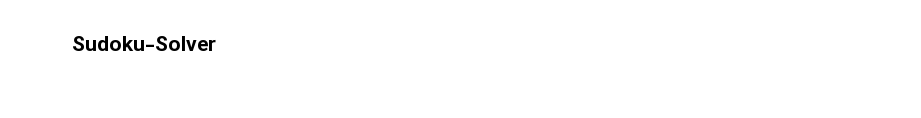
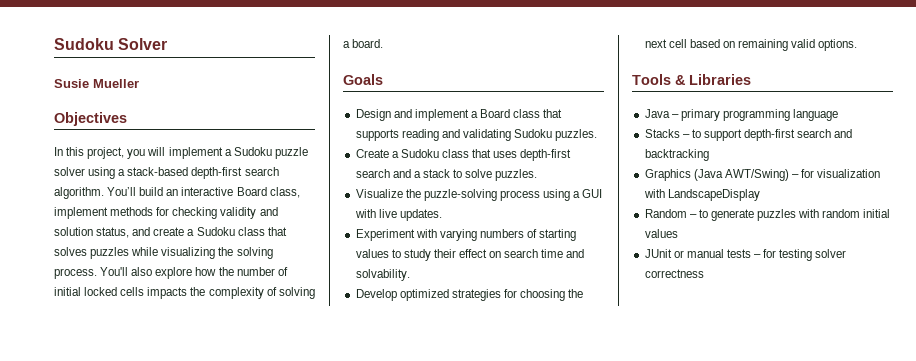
- Sudoku-Solver
+ Sudoku Solver
+ Susie Mueller
+ Objectives
+ In this project, you will implement a Sudoku puzzle solver using a stack-based depth-first search algorithm. You’ll build an interactive Board class, implement methods for checking validity and solution status, and create a Sudoku class that solves puzzles while visualizing the solving process. You'll also explore how the number of initial locked cells impacts the complexity of solving a board.
+ Goals
+ Design and implement a Board class that supports reading and validating Sudoku puzzles.
+ Create a Sudoku class that uses depth-first search and a stack to solve puzzles.
+ Visualize the puzzle-solving process using a GUI with live updates.
+ Experiment with varying numbers of starting values to study their effect on search time and solvability.
+ Develop optimized strategies for choosing the next cell based on remaining valid options.
+ Tools & Libraries
+ Java – primary programming language
+ Stacks – to support depth-first search and backtracking
+ Graphics (Java AWT/Swing) – for visualization with LandscapeDisplay
+ Random – to generate puzzles with random initial values
+ JUnit or manual tests – for testing solver correctness

